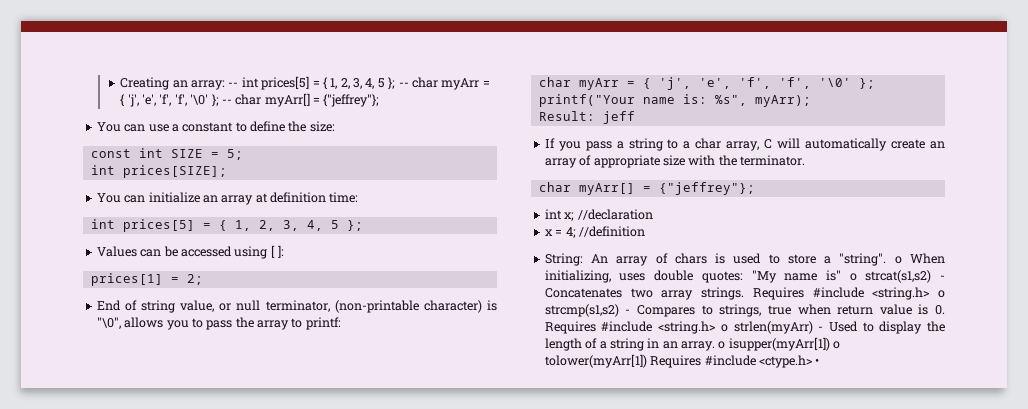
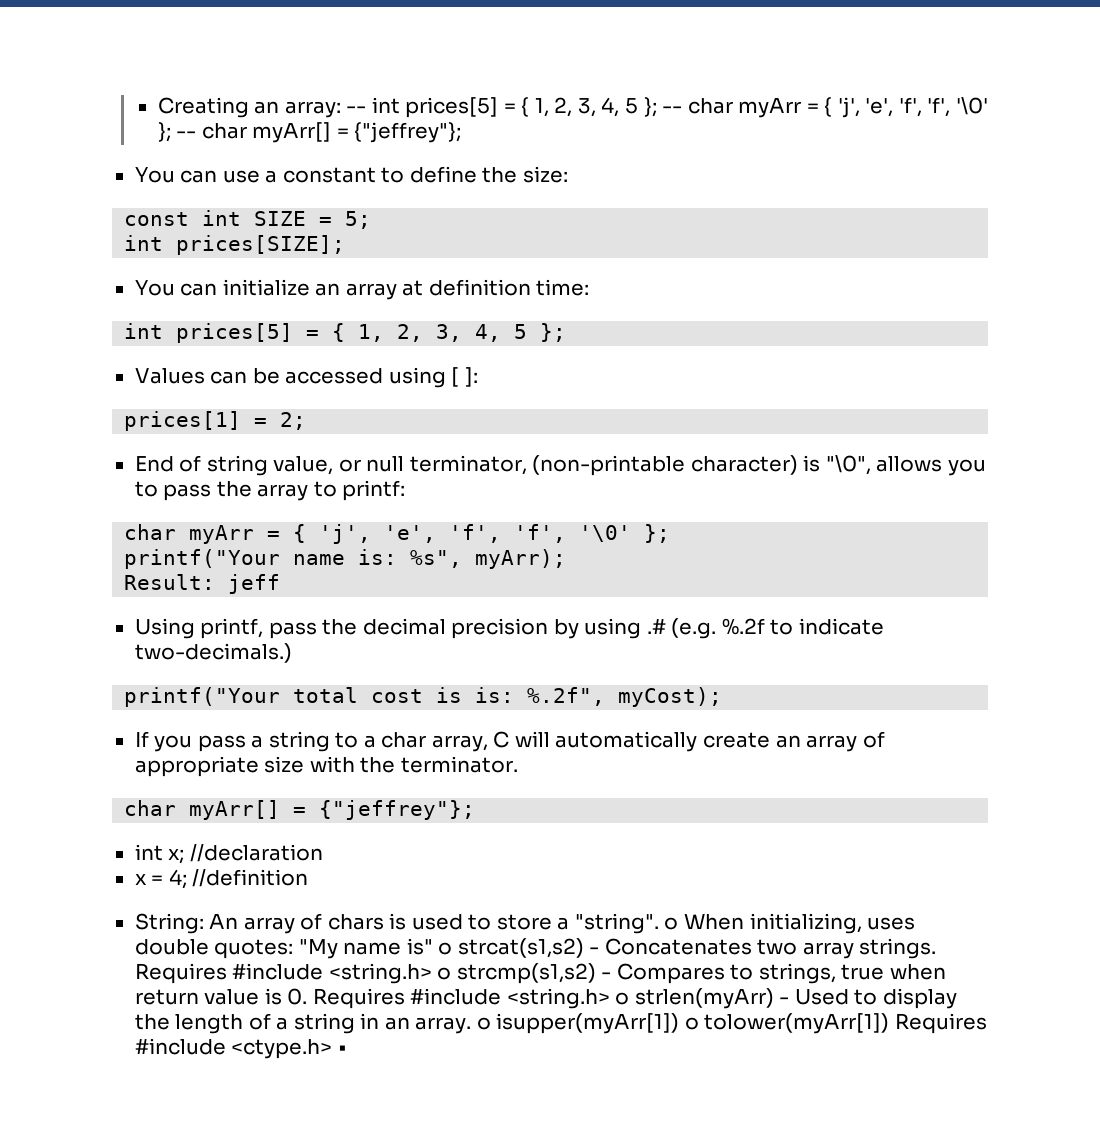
+ Using printf, pass the decimal precision by using .# (e.g. %.2f to indicate two-decimals.)
+ printf("Your total cost is is: %.2f", myCost);

